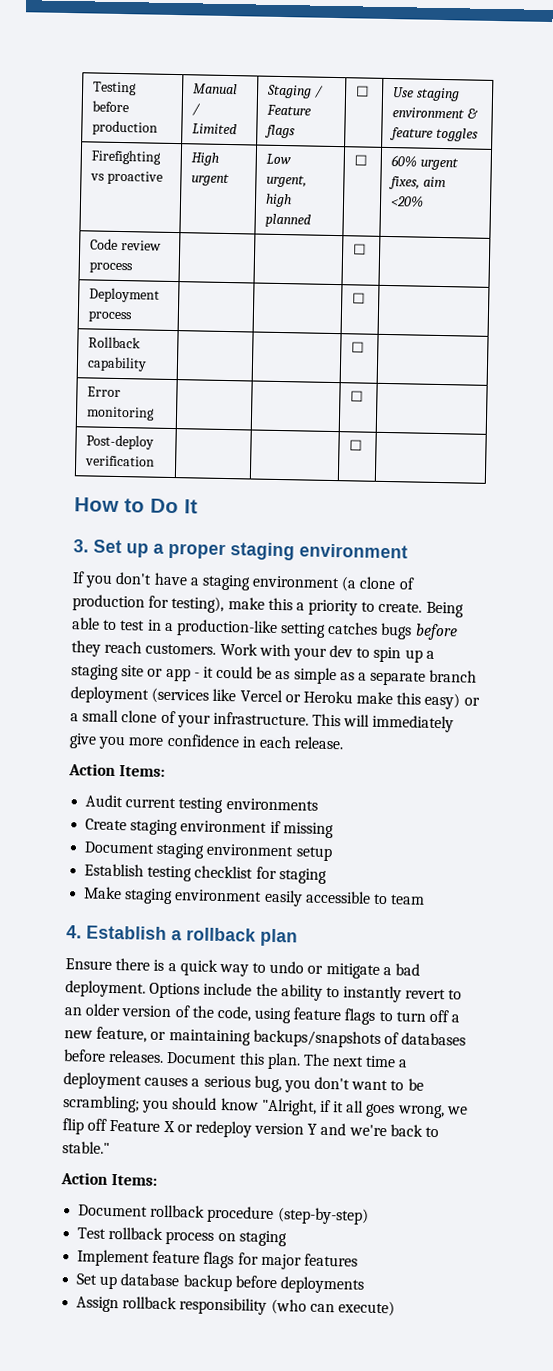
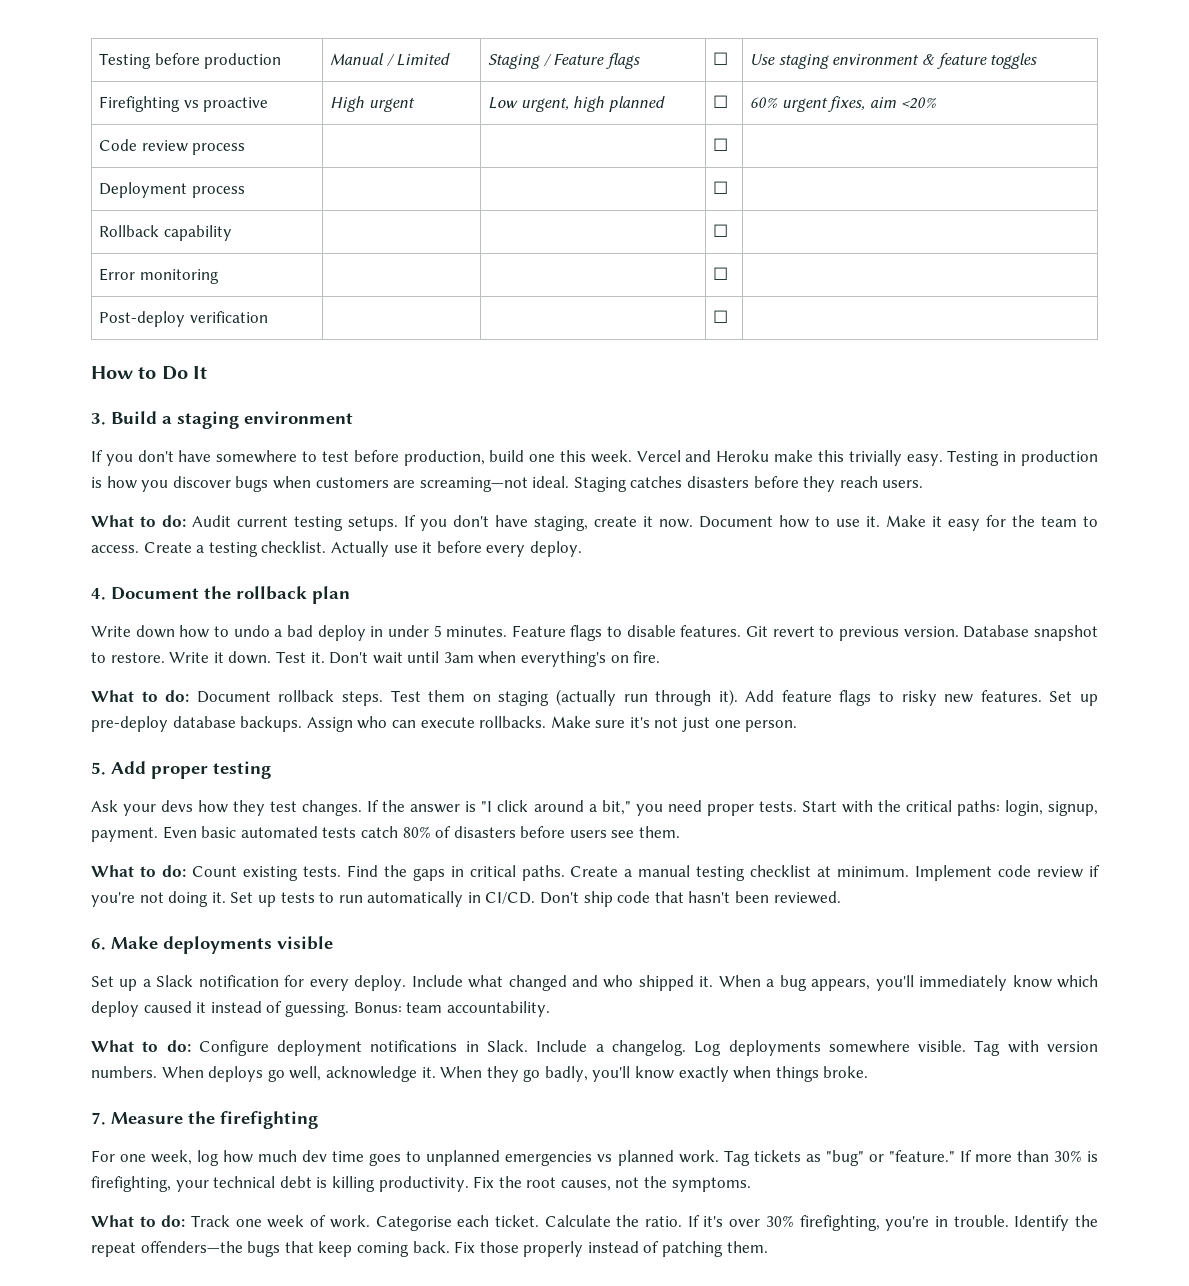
- 3. Set up a proper staging environment
+ 3. Build a staging environment
- If you don't have a staging environment (a clone of production for testing), make this a priority to create. Being able to test in a production-like setting catches bugs before they reach customers. Work with your dev to spin up a staging site or app - it could be as simple as a separate branch deployment (services like Vercel or Heroku make this easy) or a small clone of your infrastructure. This will immediately give you more confidence in each release.
- Action Items:
- Audit current testing environments
- Create staging environment if missing
- Document staging environment setup
- Establish testing checklist for staging
- Make staging environment easily accessible to team
+ If you don't have somewhere to test before production, build one this week. Vercel and Heroku make this trivially easy. Testing in production is how you discover bugs when customers are screaming—not ideal. Staging catches disasters before they reach users.
+ What to do: Audit current testing setups. If you don't have staging, create it now. Document how to use it. Make it easy for the team to access. Create a testing checklist. Actually use it before every deploy.
- 4. Establish a rollback plan
+ 4. Document the rollback plan
- Ensure there is a quick way to undo or mitigate a bad deployment. Options include the ability to instantly revert to an older version of the code, using feature flags to turn off a new feature, or maintaining backups/snapshots of databases before releases. Document this plan. The next time a deployment causes a serious bug, you don't want to be scrambling; you should know "Alright, if it all goes wrong, we flip off Feature X or redeploy version Y and we're back to stable."
- Action Items:
- Document rollback procedure (step-by-step)
- Test rollback process on staging
- Implement feature flags for major features
- Set up database backup before deployments
- Assign rollback responsibility (who can execute)
+ Write down how to undo a bad deploy in under 5 minutes. Feature flags to disable features. Git revert to previous version. Database snapshot to restore. Write it down. Test it. Don't wait until 3am when everything's on fire.
+ What to do: Document rollback steps. Test them on staging (actually run through it). Add feature flags to risky new features. Set up pre-deploy database backups. Assign who can execute rollbacks. Make sure it's not just one person.
+ 5. Add proper testing
+ Ask your devs how they test changes. If the answer is "I click around a bit," you need proper tests. Start with the critical paths: login, signup, payment. Even basic automated tests catch 80% of disasters before users see them.
+ What to do: Count existing tests. Find the gaps in critical paths. Create a manual testing checklist at minimum. Implement code review if you're not doing it. Set up tests to run automatically in CI/CD. Don't ship code that hasn't been reviewed.
+ 6. Make deployments visible
+ Set up a Slack notification for every deploy. Include what changed and who shipped it. When a bug appears, you'll immediately know which deploy caused it instead of guessing. Bonus: team accountability.
+ What to do: Configure deployment notifications in Slack. Include a changelog. Log deployments somewhere visible. Tag with version numbers. When deploys go well, acknowledge it. When they go badly, you'll know exactly when things broke.
+ 7. Measure the firefighting
+ For one week, log how much dev time goes to unplanned emergencies vs planned work. Tag tickets as "bug" or "feature." If more than 30% is firefighting, your technical debt is killing productivity. Fix the root causes, not the symptoms.
+ What to do: Track one week of work. Categorise each ticket. Calculate the ratio. If it's over 30% firefighting, you're in trouble. Identify the repeat offenders—the bugs that keep coming back. Fix those properly instead of patching them.

